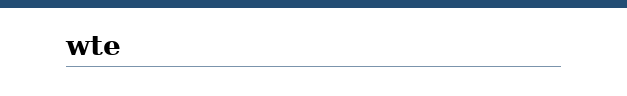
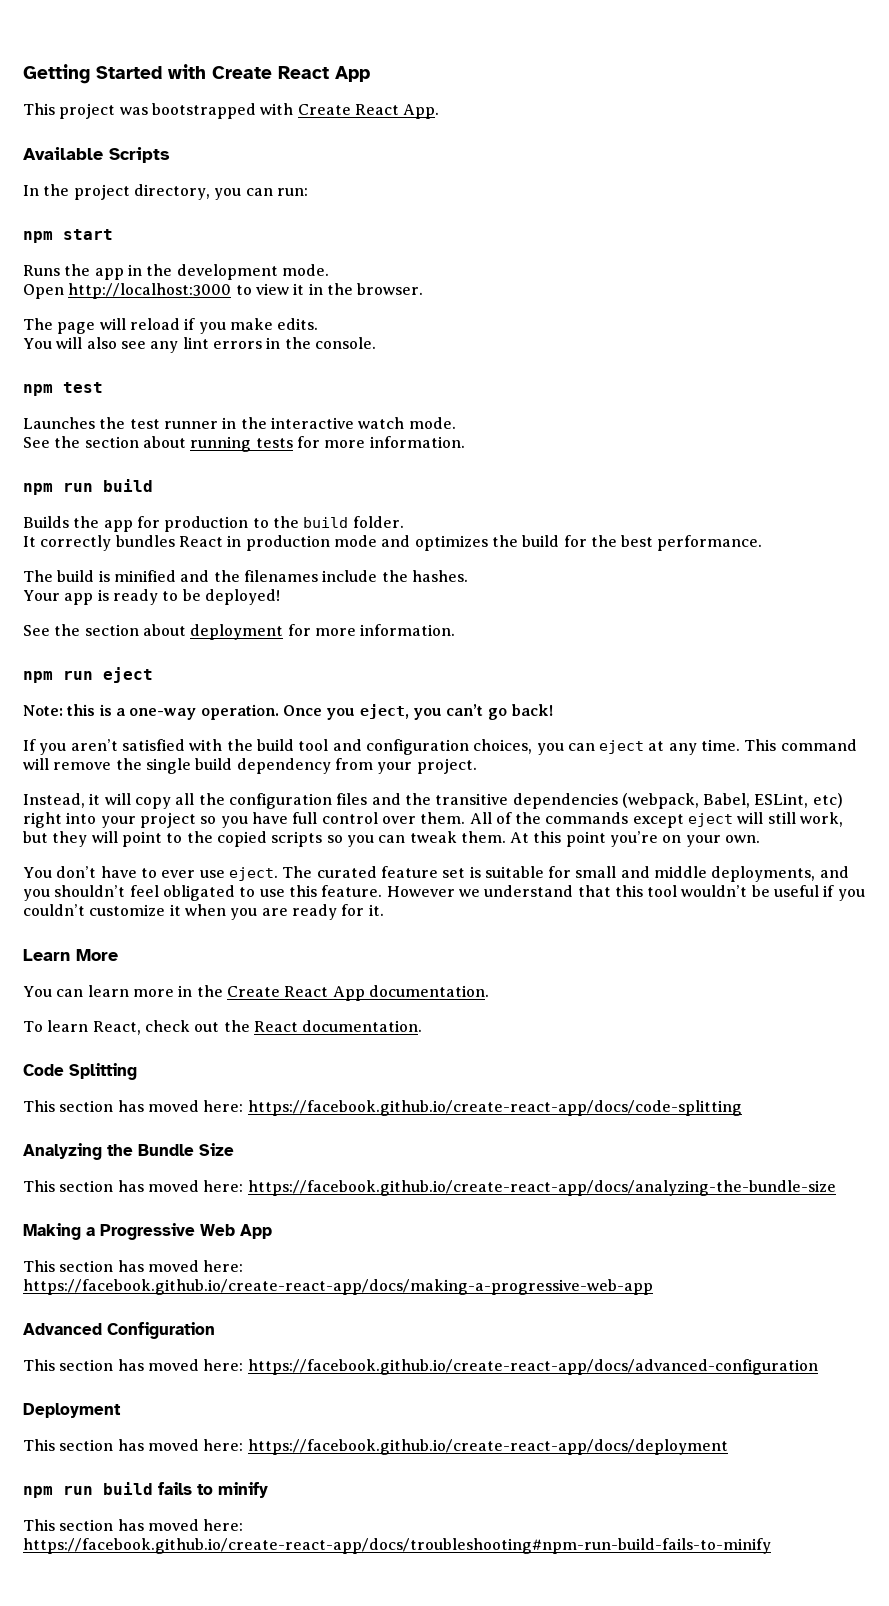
- wte
+ Getting Started with Create React App
+ This project was bootstrapped with Create React App.
+ Available Scripts
+ In the project directory, you can run:
+ npm start
+ Runs the app in the development mode.
+ Open http://localhost:3000 to view it in the browser.
+ The page will reload if you make edits.
+ You will also see any lint errors in the console.
+ npm test
+ Launches the test runner in the interactive watch mode.
+ See the section about running tests for more information.
+ npm run build
+ Builds the app for production to the build folder.
+ It correctly bundles React in production mode and optimizes the build for the best performance.
+ The build is minified and the filenames include the hashes.
+ Your app is ready to be deployed!
+ See the section about deployment for more information.
+ npm run eject
+ Note: this is a one-way operation. Once you eject, you can’t go back!
+ If you aren’t satisfied with the build tool and configuration choices, you can eject at any time. This command will remove the single build dependency from your project.
+ Instead, it will copy all the configuration files and the transitive dependencies (webpack, Babel, ESLint, etc) right into your project so you have full control over them. All of the commands except eject will still work, but they will point to the copied scripts so you can tweak them. At this point you’re on your own.
+ You don’t have to ever use eject. The curated feature set is suitable for small and middle deployments, and you shouldn’t feel obligated to use this feature. However we understand that this tool wouldn’t be useful if you couldn’t customize it when you are ready for it.
+ Learn More
+ You can learn more in the Create React App documentation.
+ To learn React, check out the React documentation.
+ Code Splitting
+ This section has moved here: https://facebook.github.io/create-react-app/docs/code-splitting
+ Analyzing the Bundle Size
+ This section has moved here: https://facebook.github.io/create-react-app/docs/analyzing-the-bundle-size
+ Making a Progressive Web App
+ This section has moved here: https://facebook.github.io/create-react-app/docs/making-a-progressive-web-app
+ Advanced Configuration
+ This section has moved here: https://facebook.github.io/create-react-app/docs/advanced-configuration
+ Deployment
+ This section has moved here: https://facebook.github.io/create-react-app/docs/deployment
+ npm run build fails to minify
+ This section has moved here: https://facebook.github.io/create-react-app/docs/troubleshooting#npm-run-build-fails-to-minify

